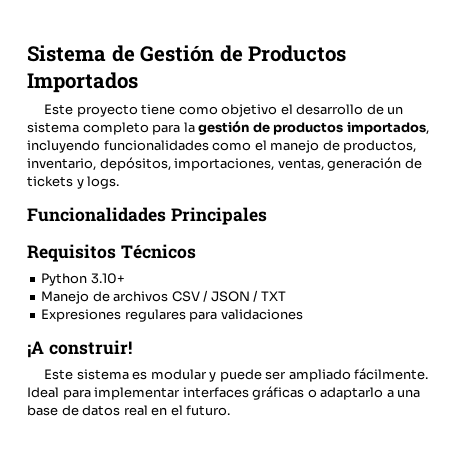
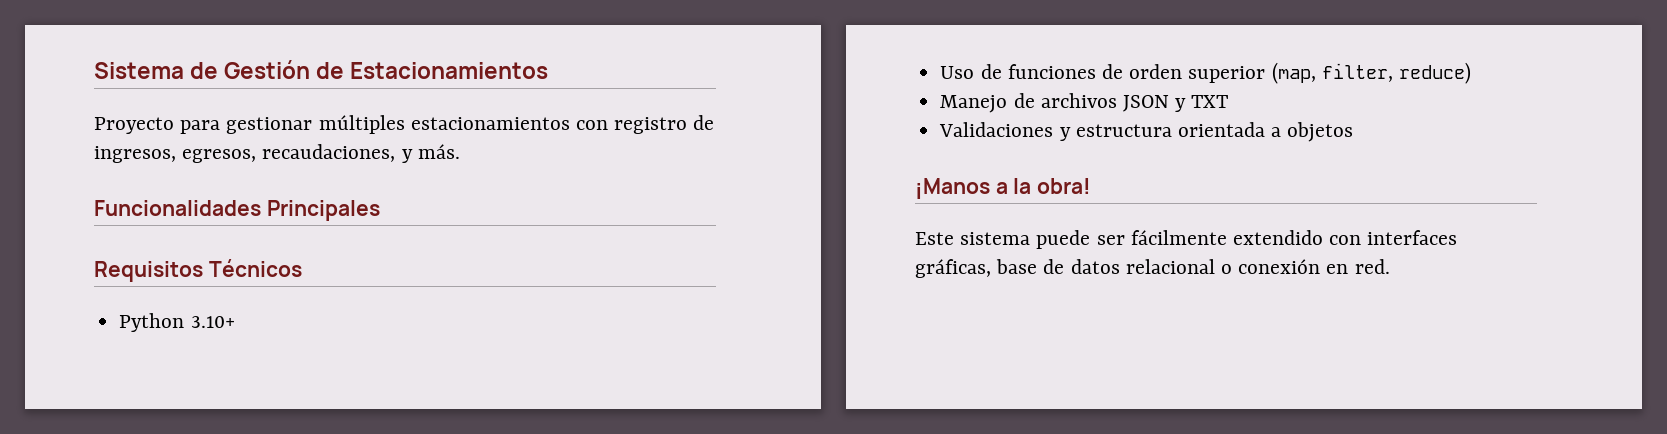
- Sistema de Gestión de Productos Importados
- Este proyecto tiene como objetivo el desarrollo de un sistema completo para la gestión de productos importados, incluyendo funcionalidades como el manejo de productos, inventario, depósitos, importaciones, ventas, generación de tickets y logs.
+ Sistema de Gestión de Estacionamientos
+ Proyecto para gestionar múltiples estacionamientos con registro de ingresos, egresos, recaudaciones, y más.
- Manejo de archivos CSV / JSON / TXT
- Expresiones regulares para validaciones
- ¡A construir!
- Este sistema es modular y puede ser ampliado fácilmente. Ideal para implementar interfaces gráficas o adaptarlo a una base de datos real en el futuro.
+ Uso de funciones de orden superior (map, filter, reduce)
+ Manejo de archivos JSON y TXT
+ Validaciones y estructura orientada a objetos
+ ¡Manos a la obra!
+ Este sistema puede ser fácilmente extendido con interfaces gráficas, base de datos relacional o conexión en red.

